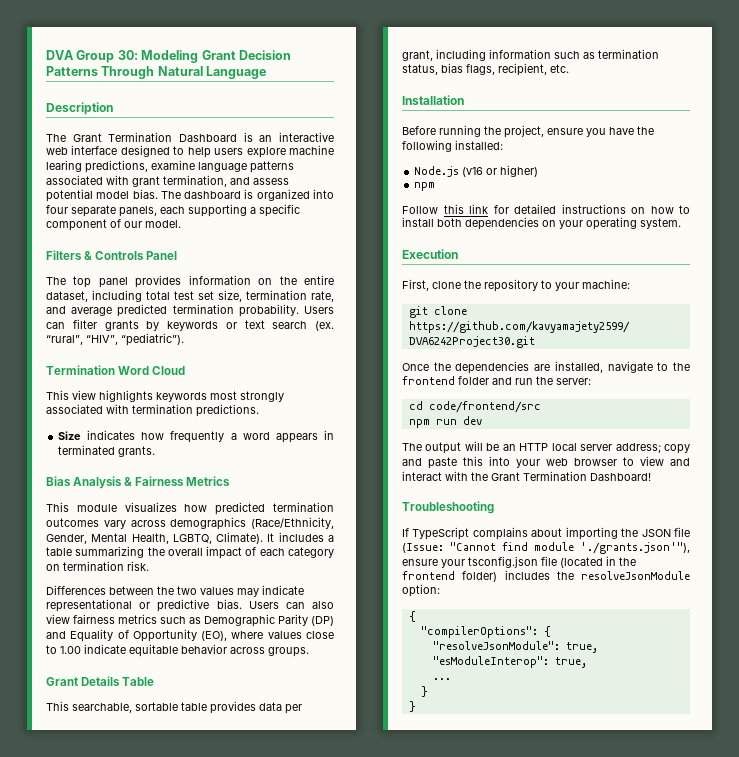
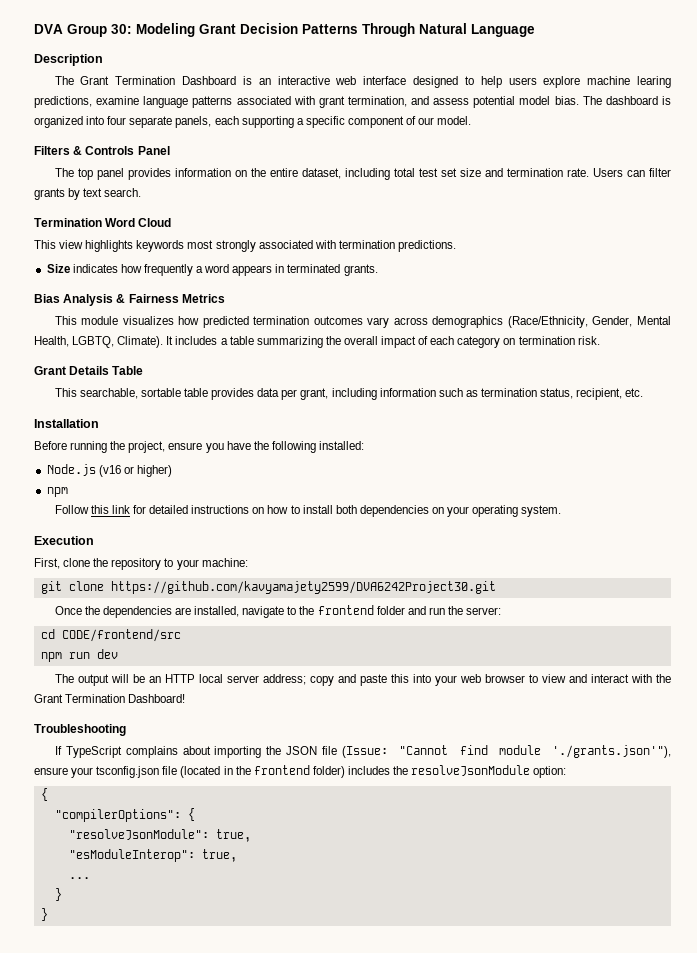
- The top panel provides information on the entire dataset, including total test set size, termination rate, and average predicted termination probability.
+ The top panel provides information on the entire dataset, including total test set size and termination rate.
- Users can filter grants by keywords or text search (ex. “rural”, “HIV”, “pediatric”).
+ Users can filter grants by text search.
- Differences between the two values may indicate representational or predictive bias. Users can also view fairness metrics such as Demographic Parity (DP) and Equality of Opportunity (EO), where values close to 1.00 indicate equitable behavior across groups.
- This searchable, sortable table provides data per grant, including information such as termination status, bias flags, recipient, etc.
+ This searchable, sortable table provides data per grant, including information such as termination status, recipient, etc.
- cd code/frontend/src
+ cd CODE/frontend/src

